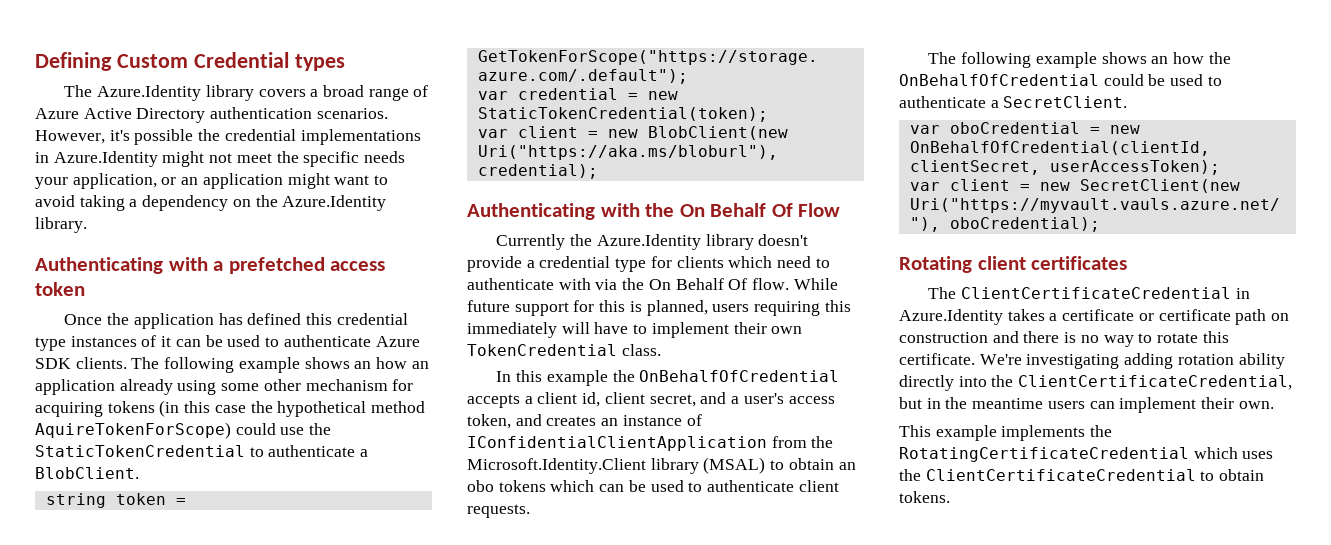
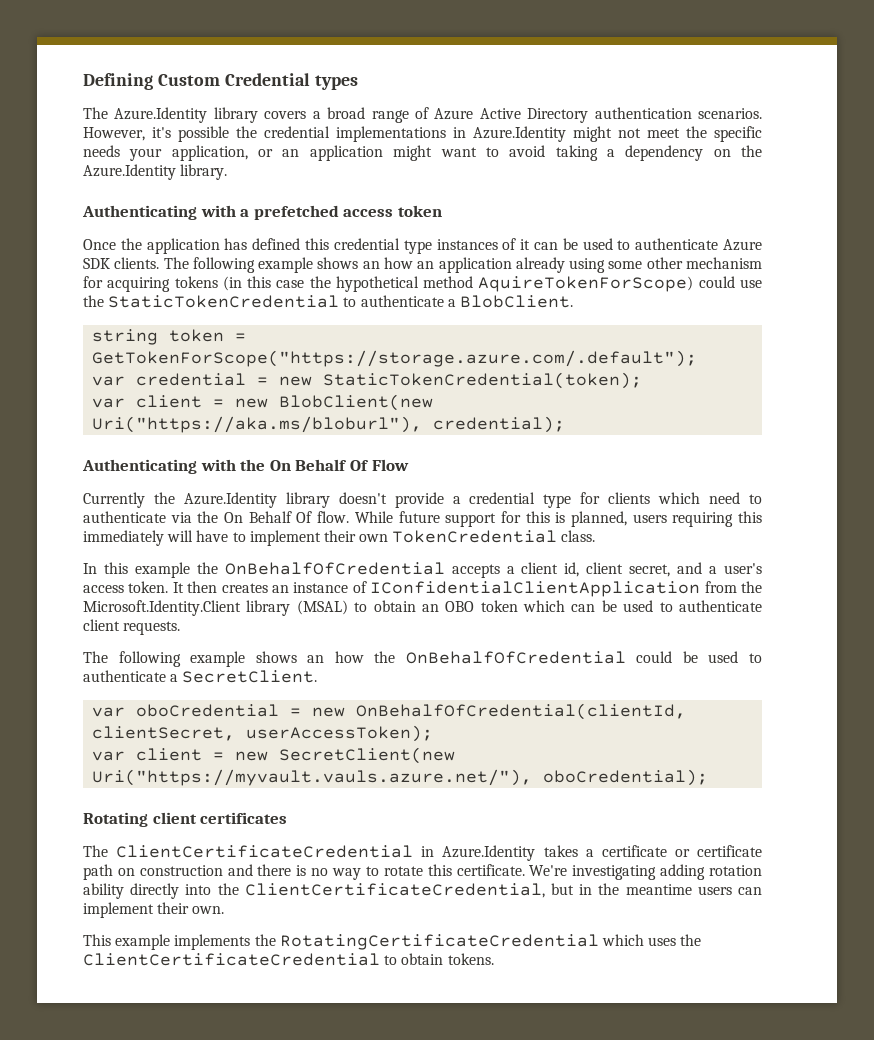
- Currently the Azure.Identity library doesn't provide a credential type for clients which need to authenticate with via the On Behalf Of flow.
+ Currently the Azure.Identity library doesn't provide a credential type for clients which need to authenticate via the On Behalf Of flow.
- In this example the OnBehalfOfCredential accepts a client id, client secret, and a user's access token, and creates an instance of IConfidentialClientApplication from the Microsoft.Identity.Client library (MSAL) to obtain an obo tokens which can be used to authenticate client requests.
+ In this example the OnBehalfOfCredential accepts a client id, client secret, and a user's access token. It then creates an instance of IConfidentialClientApplication from the Microsoft.Identity.Client library (MSAL) to obtain an OBO token which can be used to authenticate client requests.

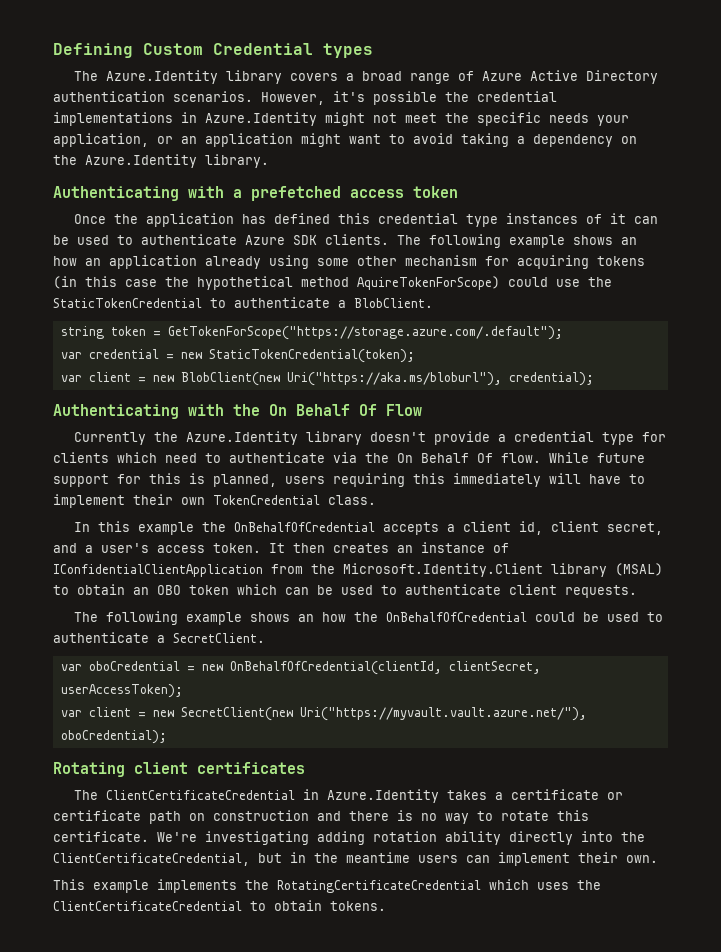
- var client = new SecretClient(new Uri("https://myvault.vauls.azure.net/"), oboCredential);
+ var client = new SecretClient(new Uri("https://myvault.vault.azure.net/"), oboCredential);

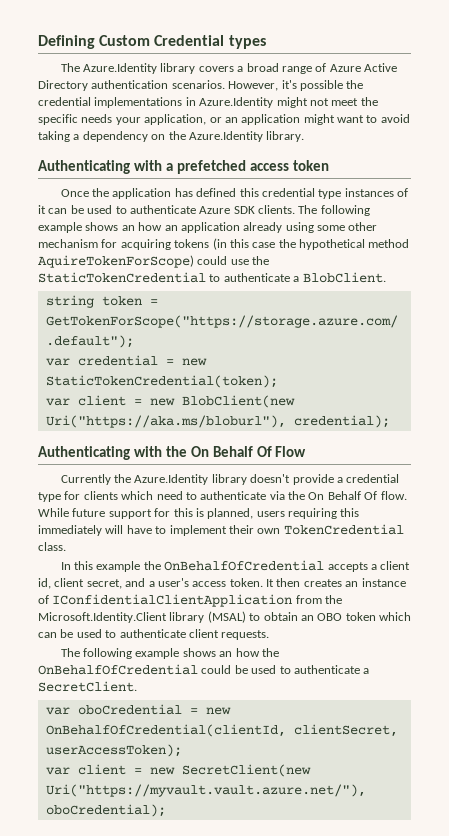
- Rotating client certificates
- The ClientCertificateCredential in Azure.Identity takes a certificate or certificate path on construction and there is no way to rotate this certificate. We're investigating adding rotation ability directly into the ClientCertificateCredential, but in the meantime users can implement their own.
- This example implements the RotatingCertificateCredential which uses the ClientCertificateCredential to obtain tokens.

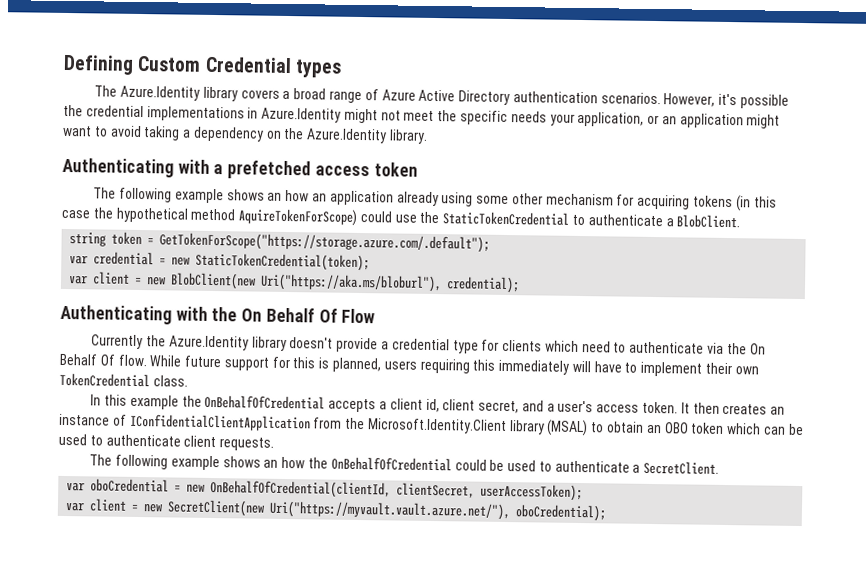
- Once the application has defined this credential type instances of it can be used to authenticate Azure SDK clients.

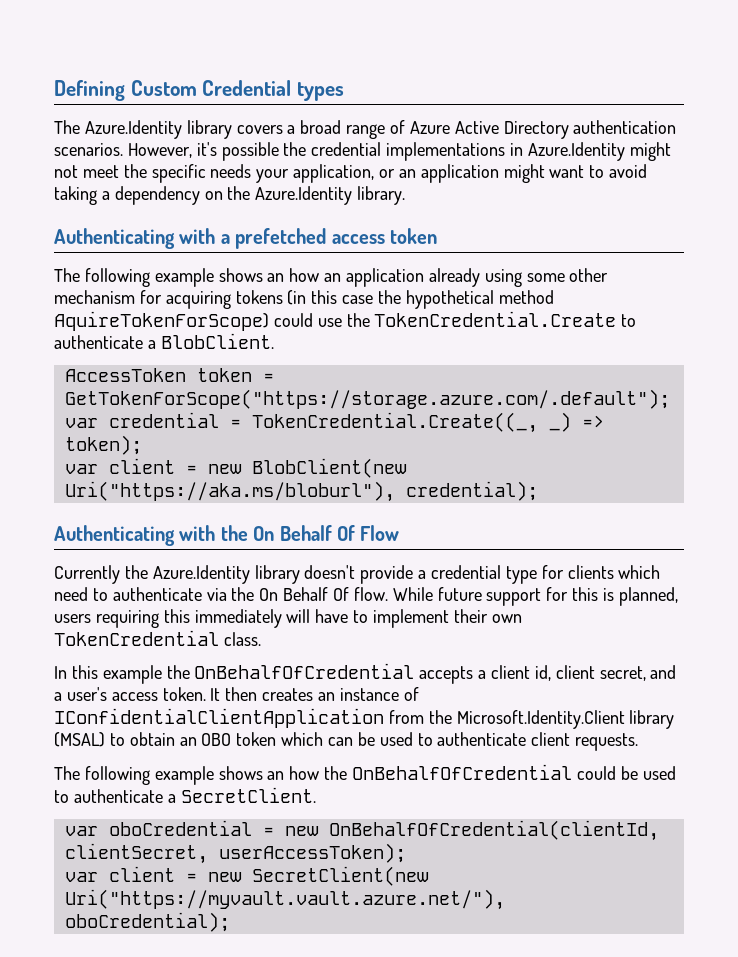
- The following example shows an how an application already using some other mechanism for acquiring tokens (in this case the hypothetical method AquireTokenForScope) could use the StaticTokenCredential to authenticate a BlobClient.
+ The following example shows an how an application already using some other mechanism for acquiring tokens (in this case the hypothetical method AquireTokenForScope) could use the TokenCredential.Create to authenticate a BlobClient.
- string token = GetTokenForScope("https://storage.azure.com/.default");
+ AccessToken token = GetTokenForScope("https://storage.azure.com/.default");
- var credential = new StaticTokenCredential(token);
+ var credential = TokenCredential.Create((_, _) => token);

